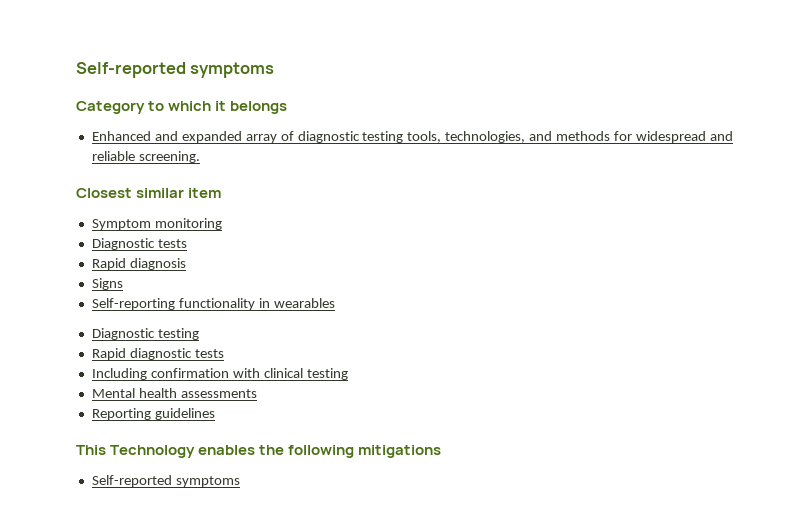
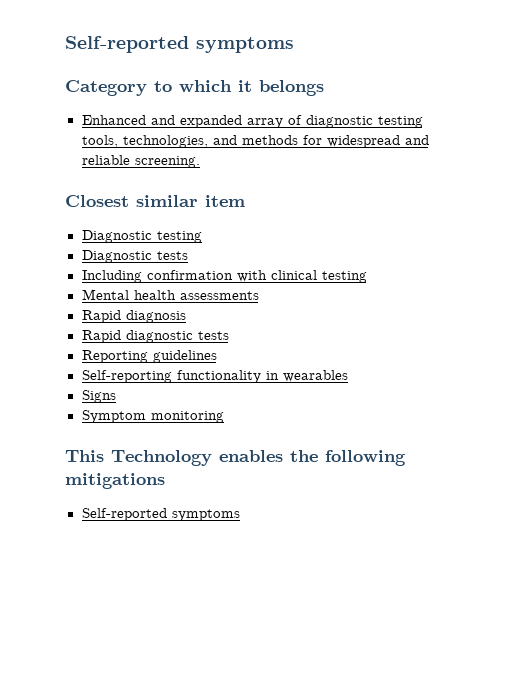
- Symptom monitoring
- Diagnostic tests
- Rapid diagnosis
- Signs
- Self-reporting functionality in wearables
- Rapid diagnostic tests
+ Diagnostic tests
+ Rapid diagnosis
+ Rapid diagnostic tests
  Reporting guidelines
+ Self-reporting functionality in wearables
+ Signs
+ Symptom monitoring

